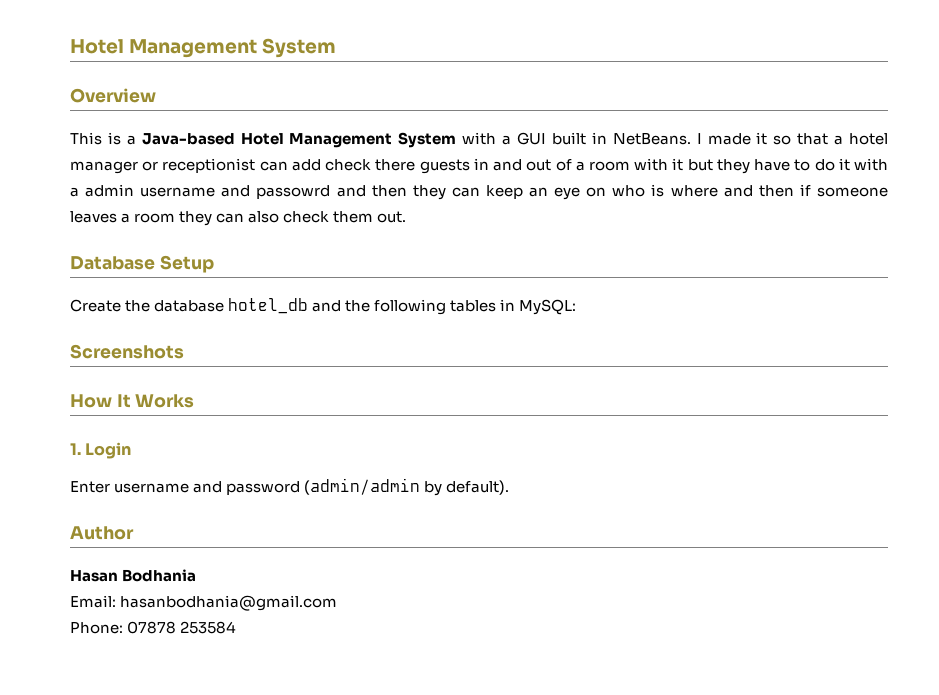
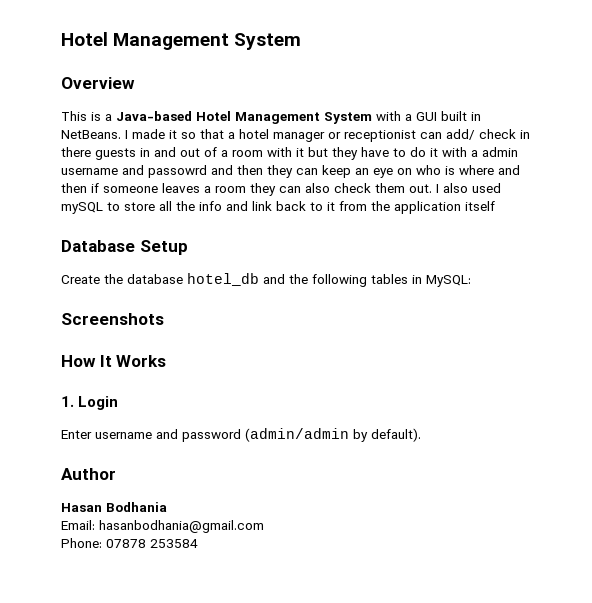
- I made it so that a hotel manager or receptionist can add check there guests in and out of a room with it but they have to do it with a admin username and passowrd and then they can keep an eye on who is where and then if someone leaves a room they can also check them out.
+ I made it so that a hotel manager or receptionist can add/ check in there guests in and out of a room with it but they have to do it with a admin username and passowrd and then they can keep an eye on who is where and then if someone leaves a room they can also check them out. I also used mySQL to store all the info and link back to it from the application itself

